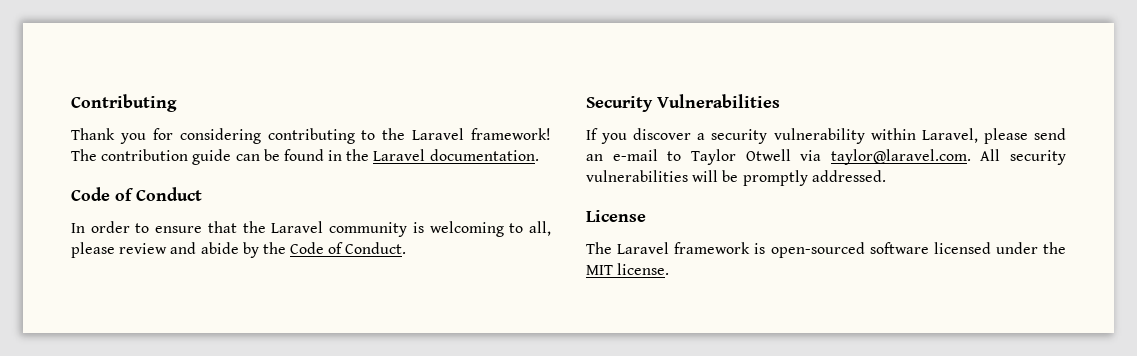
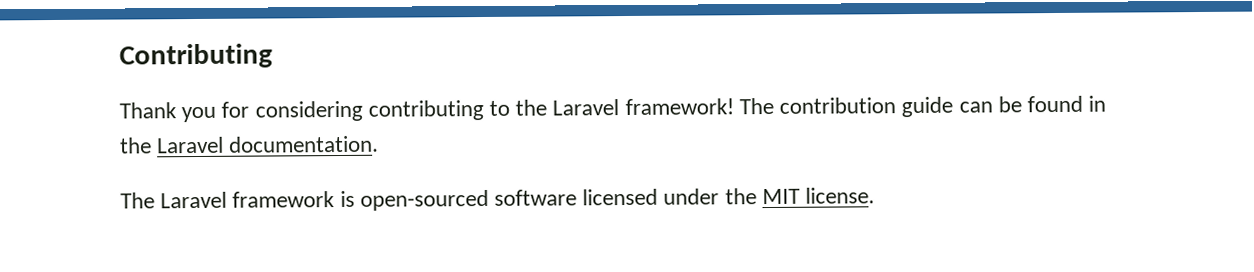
- Code of Conduct
- In order to ensure that the Laravel community is welcoming to all, please review and abide by the Code of Conduct.
- Security Vulnerabilities
- If you discover a security vulnerability within Laravel, please send an e-mail to Taylor Otwell via taylor@laravel.com. All security vulnerabilities will be promptly addressed.
- License

